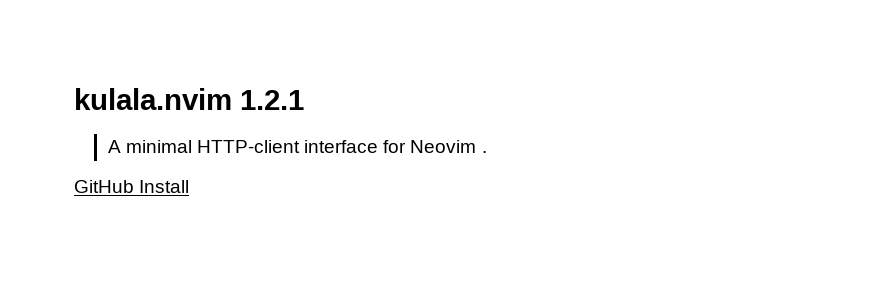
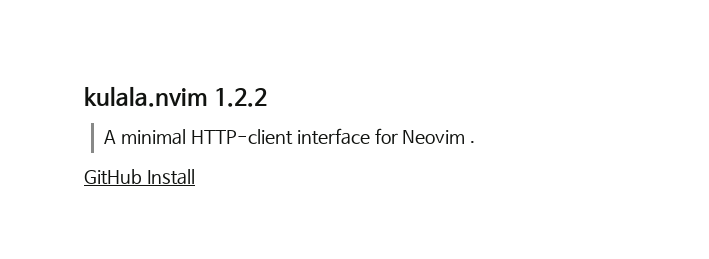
- kulala.nvim 1.2.1
+ kulala.nvim 1.2.2

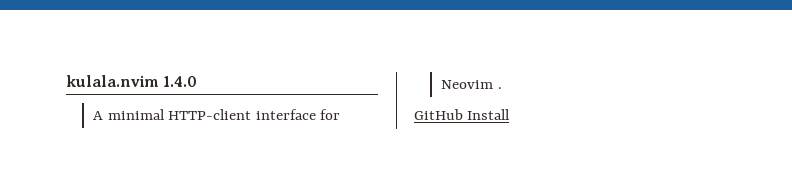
- kulala.nvim 1.2.2
+ kulala.nvim 1.4.0

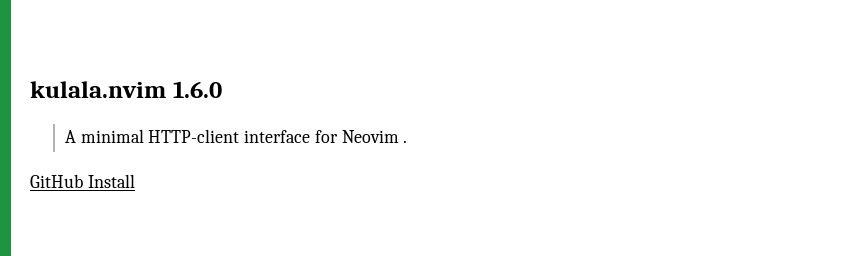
- kulala.nvim 1.4.0
+ kulala.nvim 1.6.0

